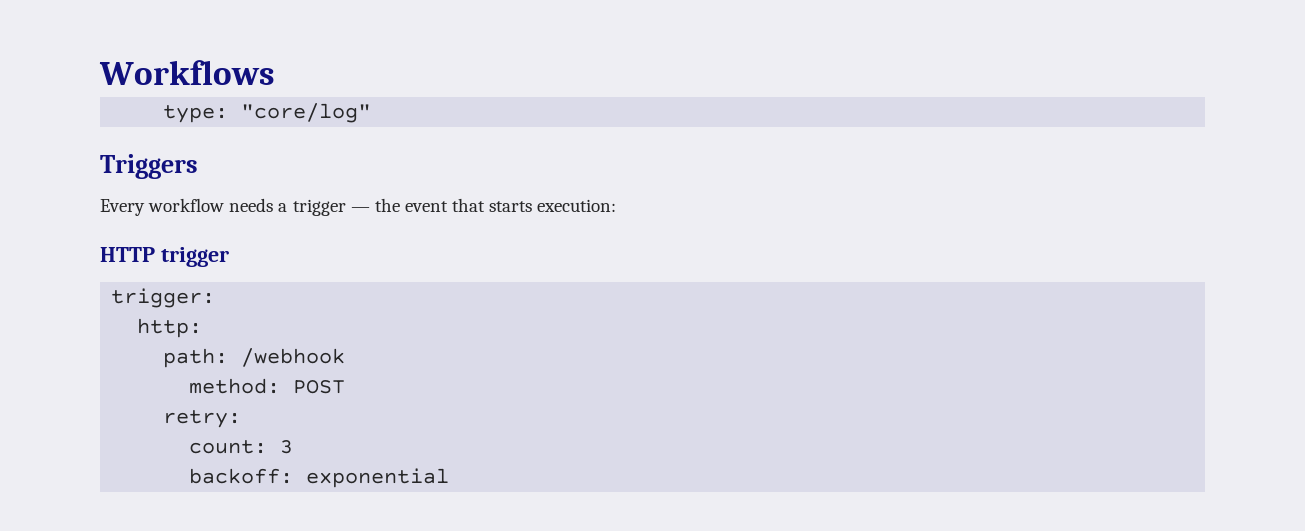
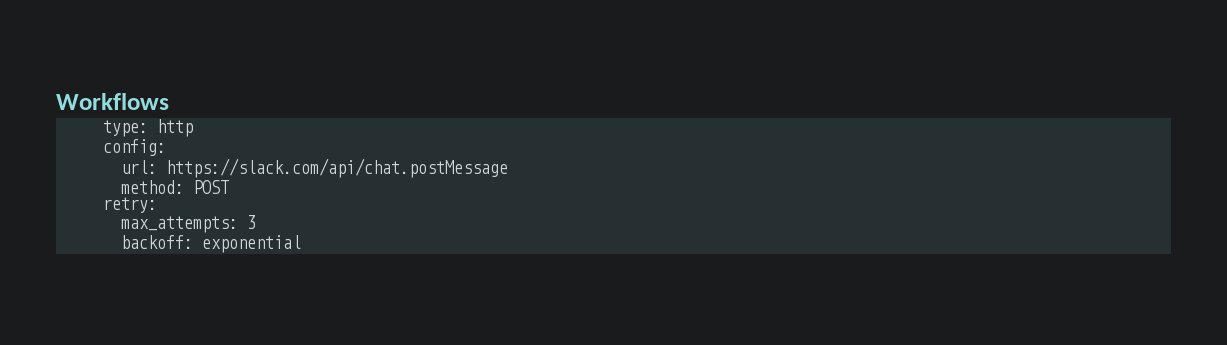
- type: "core/log"
- Triggers
- Every workflow needs a trigger — the event that starts execution:
- HTTP trigger
- trigger:
- http:
- path: /webhook
+ type: http
+ config:
+ url: https://slack.com/api/chat.postMessage
- count: 3
+ max_attempts: 3

